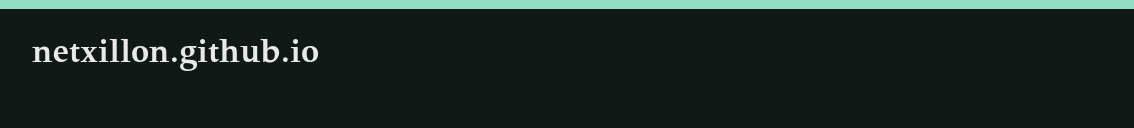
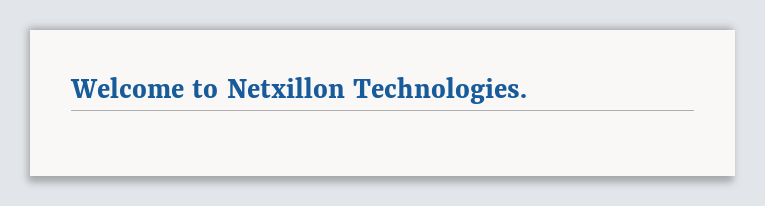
- netxillon.github.io
+ Welcome to Netxillon Technologies.

